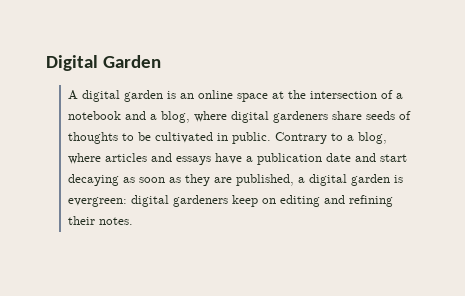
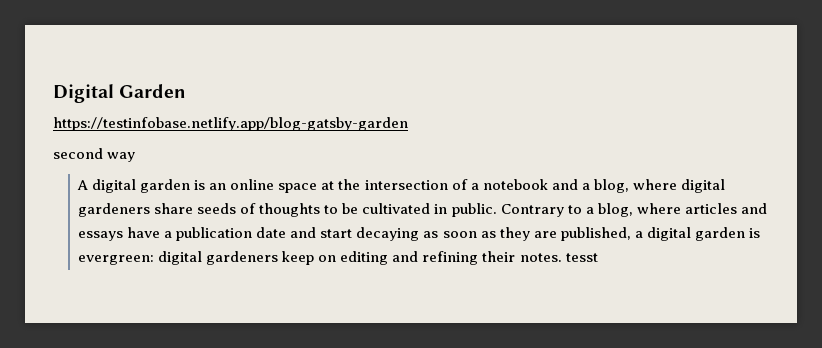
+ https://testinfobase.netlify.app/blog-gatsby-garden
+ second way
- Contrary to a blog, where articles and essays have a publication date and start decaying as soon as they are published, a digital garden is evergreen: digital gardeners keep on editing and refining their notes.
+ Contrary to a blog, where articles and essays have a publication date and start decaying as soon as they are published, a digital garden is evergreen: digital gardeners keep on editing and refining their notes. tesst

